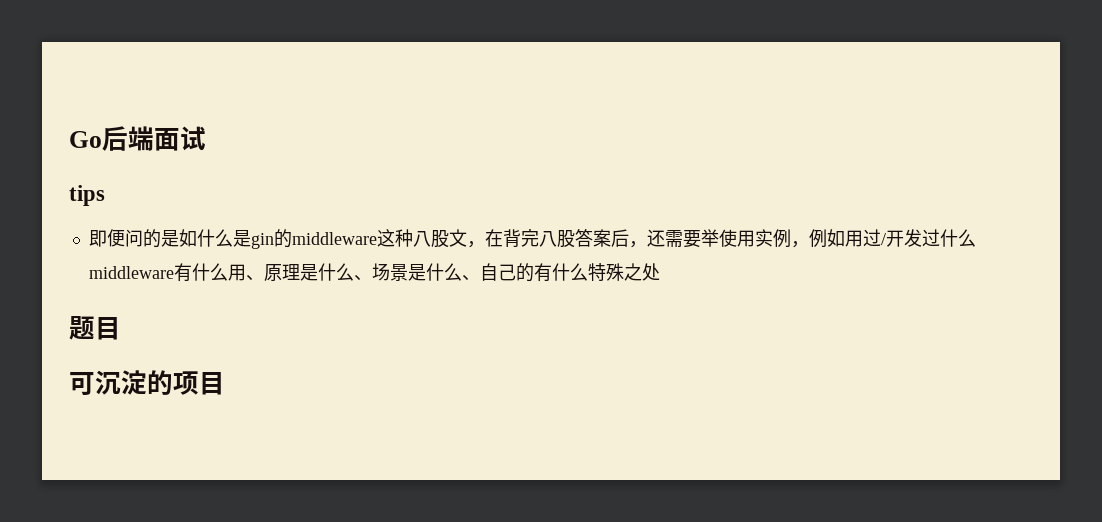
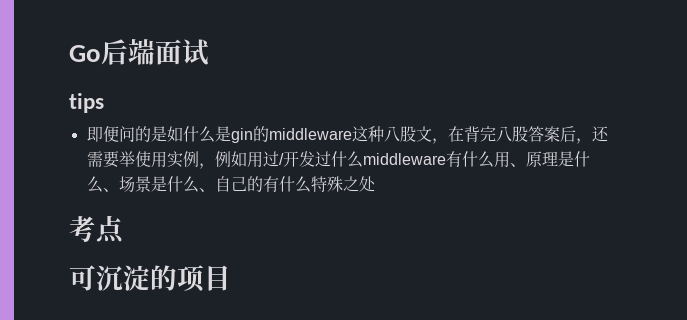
- 题目
+ 考点

